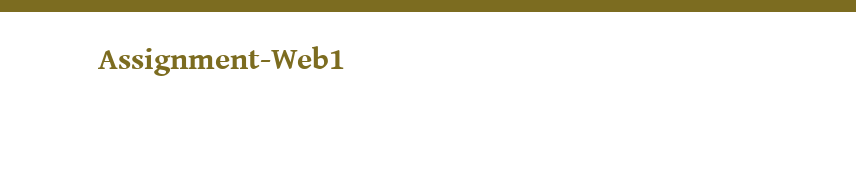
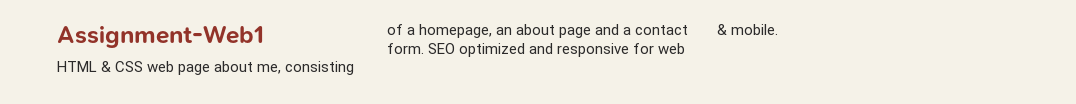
+ HTML & CSS web page about me, consisting of a homepage, an about page and a contact form. SEO optimized and responsive for web & mobile.

